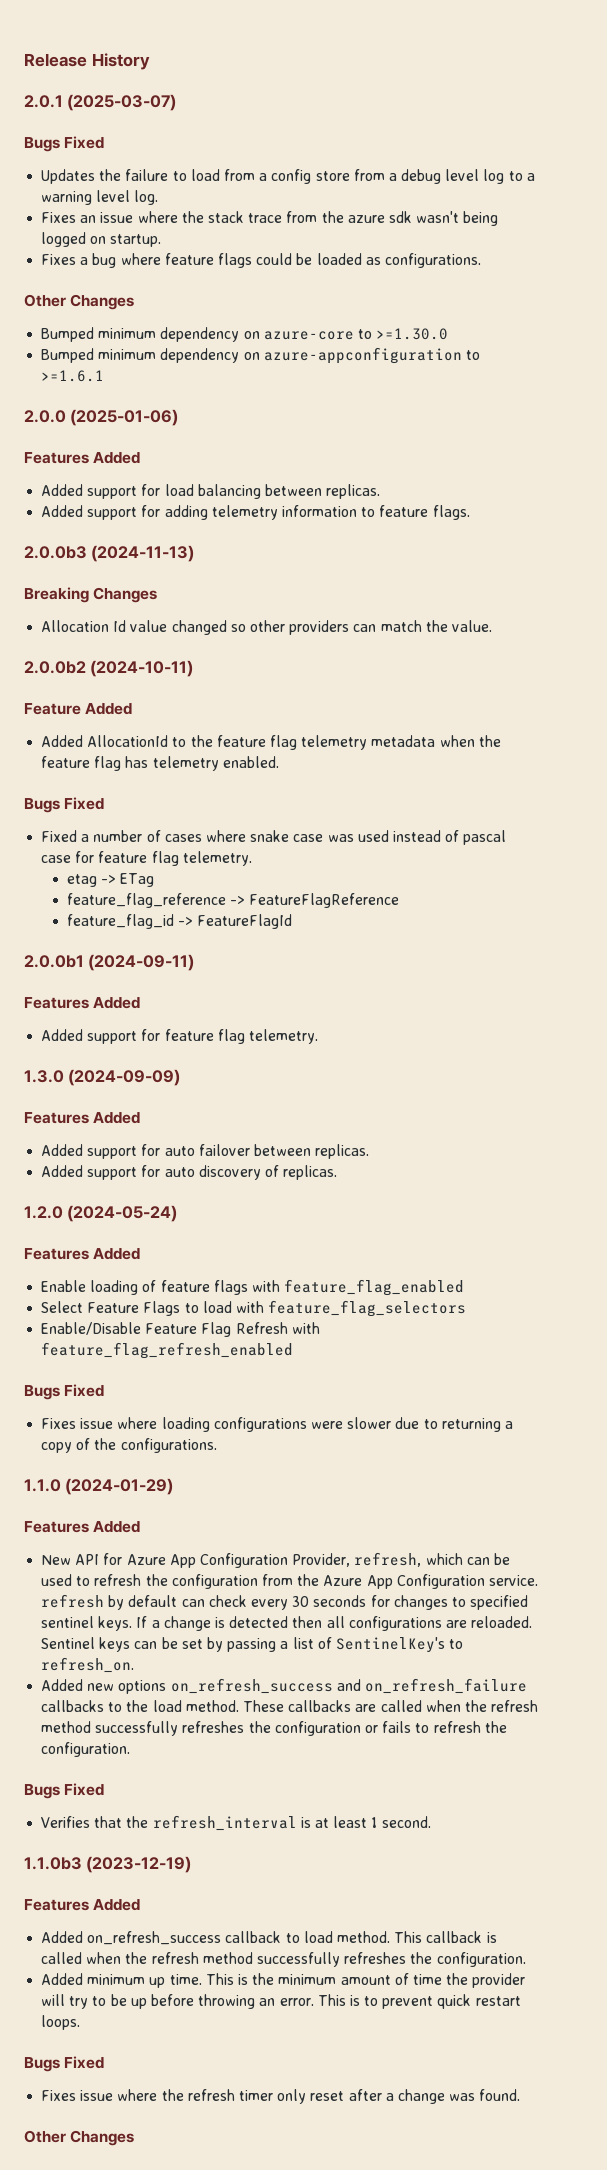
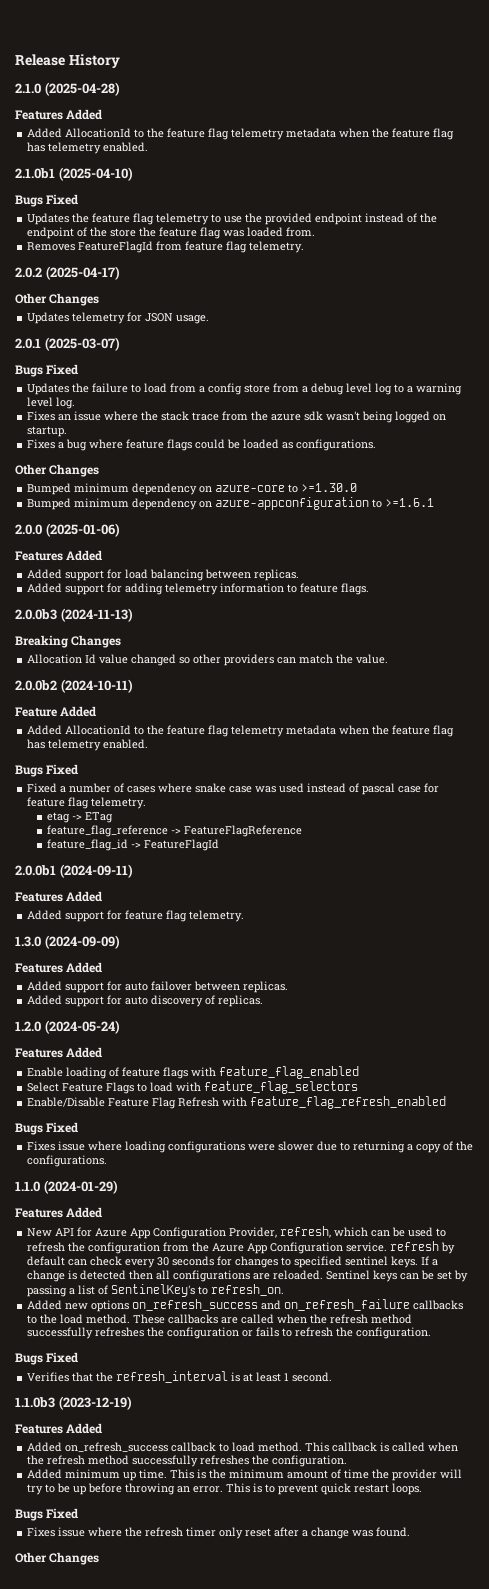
+ 2.1.0 (2025-04-28)
+ Features Added
+ Added AllocationId to the feature flag telemetry metadata when the feature flag has telemetry enabled.
+ 2.1.0b1 (2025-04-10)
+ Bugs Fixed
+ Updates the feature flag telemetry to use the provided endpoint instead of the endpoint of the store the feature flag was loaded from.
+ Removes FeatureFlagId from feature flag telemetry.
+ 2.0.2 (2025-04-17)
+ Other Changes
+ Updates telemetry for JSON usage.

